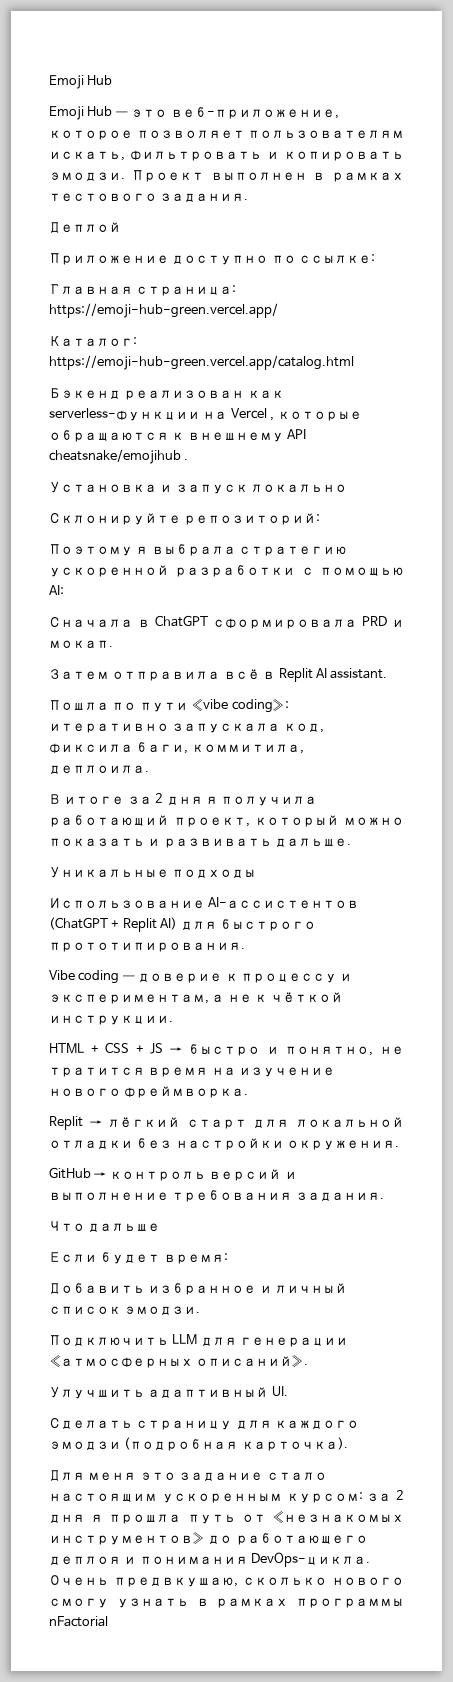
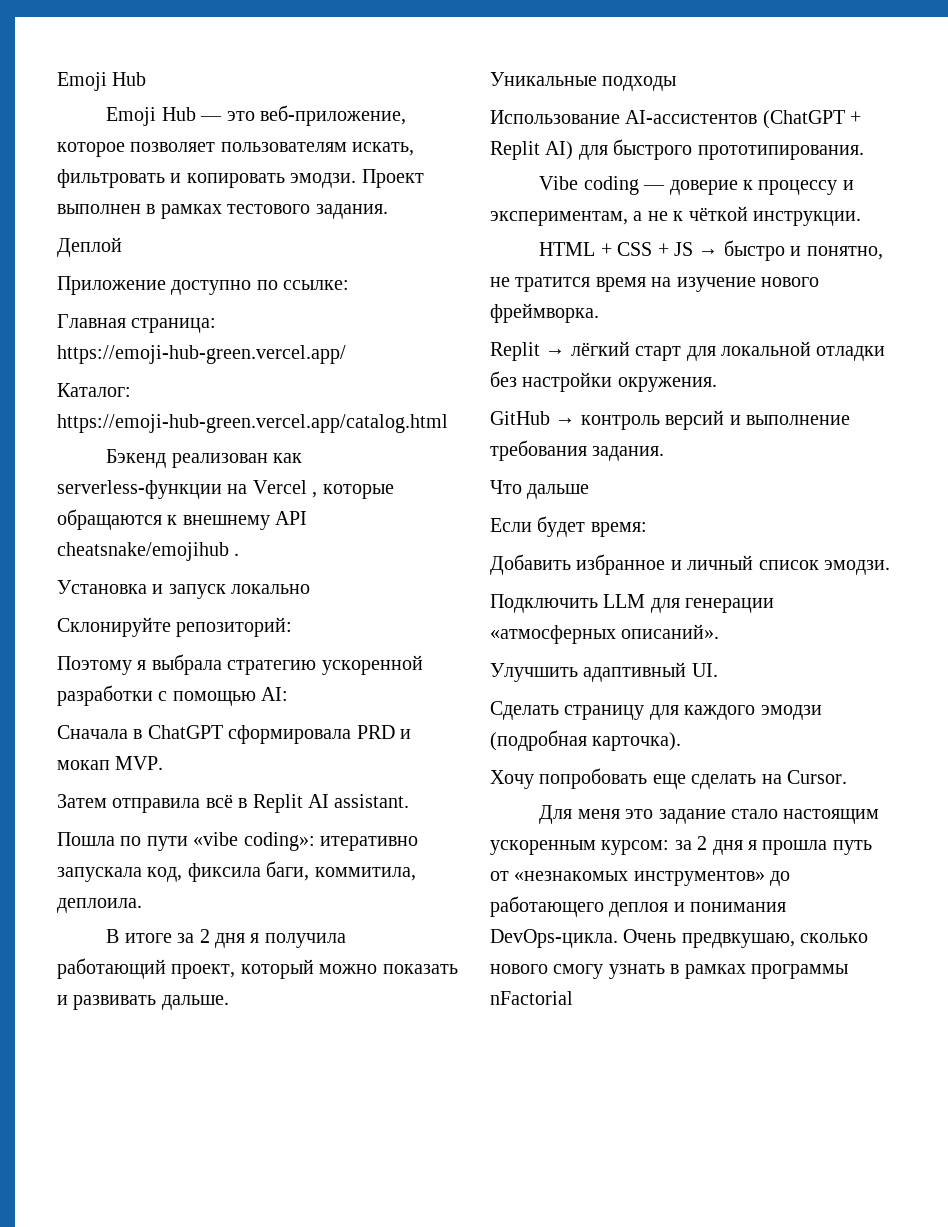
- Сначала в ChatGPT сформировала PRD и мокап.
+ Сначала в ChatGPT сформировала PRD и мокап MVP.
+ Хочу попробовать еще сделать на Cursor.

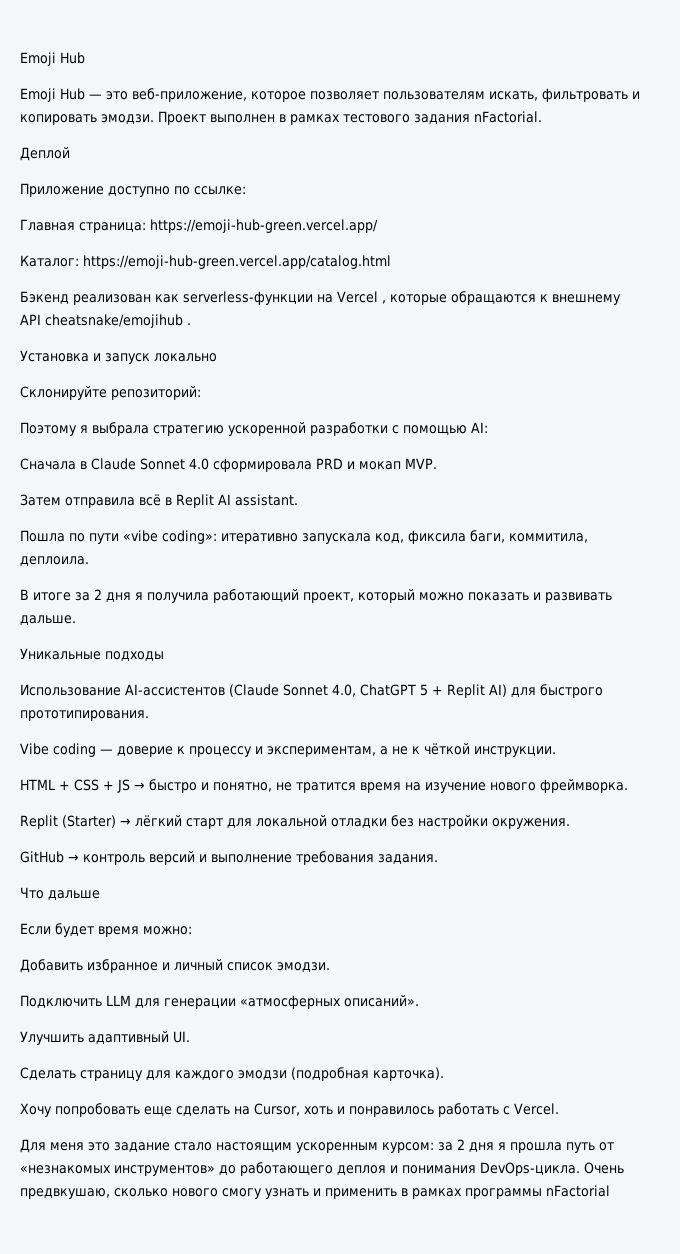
- Проект выполнен в рамках тестового задания.
+ Проект выполнен в рамках тестового задания nFactorial.
- Сначала в ChatGPT сформировала PRD и мокап MVP.
+ Сначала в Claude Sonnet 4.0 сформировала PRD и мокап MVP.
- Использование AI-ассистентов (ChatGPT + Replit AI) для быстрого прототипирования.
+ Использование AI-ассистентов (Claude Sonnet 4.0, ChatGPT 5 + Replit AI) для быстрого прототипирования.
- Replit → лёгкий старт для локальной отладки без настройки окружения.
+ Replit (Starter) → лёгкий старт для локальной отладки без настройки окружения.
- Если будет время:
+ Если будет время можно:
- Хочу попробовать еще сделать на Cursor.
+ Хочу попробовать еще сделать на Cursor, хоть и понравилось работать с Vercel.
- Очень предвкушаю, сколько нового смогу узнать в рамках программы nFactorial
+ Очень предвкушаю, сколько нового смогу узнать и применить в рамках программы nFactorial

